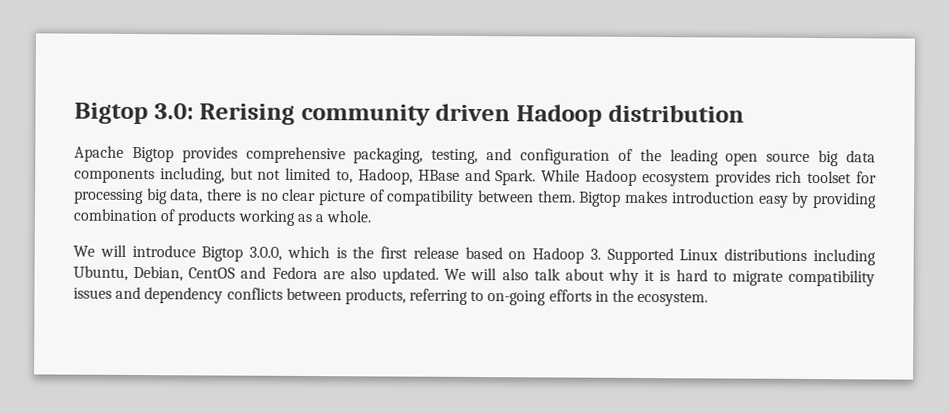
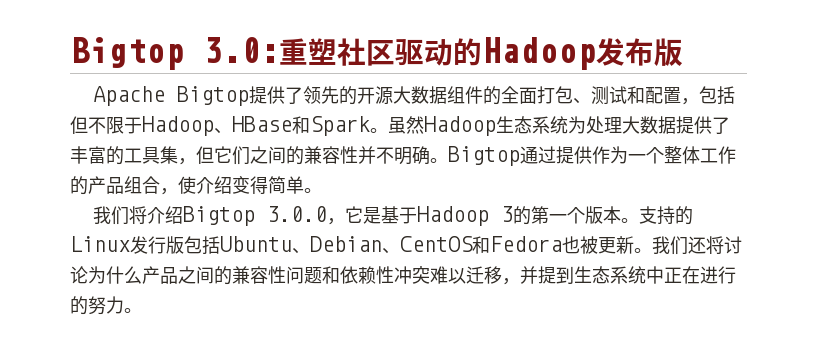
- Bigtop 3.0: Rerising community driven Hadoop distribution
- Apache Bigtop provides comprehensive packaging, testing, and configuration of the leading open source big data components including, but not limited to, Hadoop, HBase and Spark. While Hadoop ecosystem provides rich toolset for processing big data, there is no clear picture of compatibility between them. Bigtop makes introduction easy by providing combination of products working as a whole.
- We will introduce Bigtop 3.0.0, which is the first release based on Hadoop 3. Supported Linux distributions including Ubuntu, Debian, CentOS and Fedora are also updated. We will also talk about why it is hard to migrate compatibility issues and dependency conflicts between products, referring to on-going efforts in the ecosystem.
+ Bigtop 3.0:重塑社区驱动的Hadoop发布版
+ Apache Bigtop提供了领先的开源大数据组件的全面打包、测试和配置，包括但不限于Hadoop、HBase和Spark。虽然Hadoop生态系统为处理大数据提供了丰富的工具集，但它们之间的兼容性并不明确。Bigtop通过提供作为一个整体工作的产品组合，使介绍变得简单。
+ 我们将介绍Bigtop 3.0.0，它是基于Hadoop 3的第一个版本。支持的Linux发行版包括Ubuntu、Debian、CentOS和Fedora也被更新。我们还将讨论为什么产品之间的兼容性问题和依赖性冲突难以迁移，并提到生态系统中正在进行的努力。

